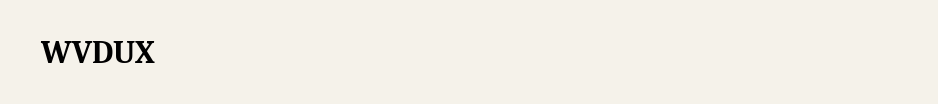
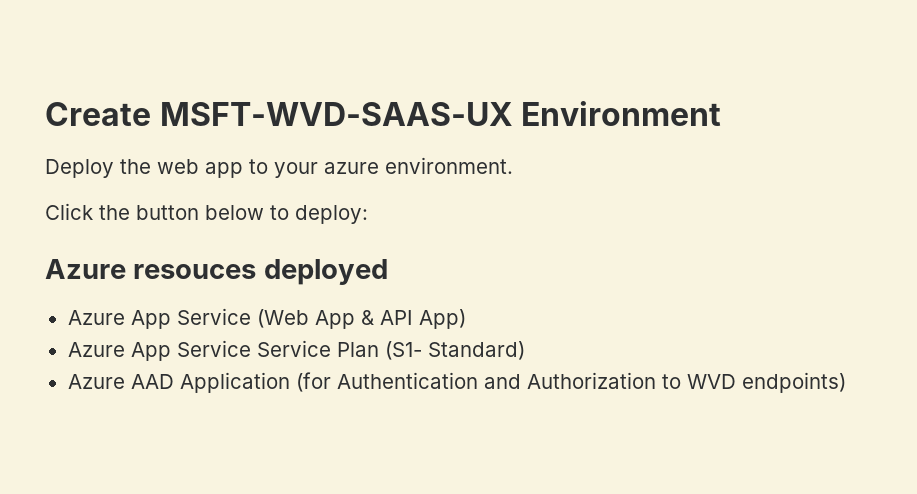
- WVDUX
+ Create MSFT-WVD-SAAS-UX Environment
+ Deploy the web app to your azure environment.
+ Click the button below to deploy:
+ Azure resouces deployed
+ Azure App Service (Web App & API App)
+ Azure App Service Service Plan (S1- Standard)
+ Azure AAD Application (for Authentication and Authorization to WVD endpoints)

